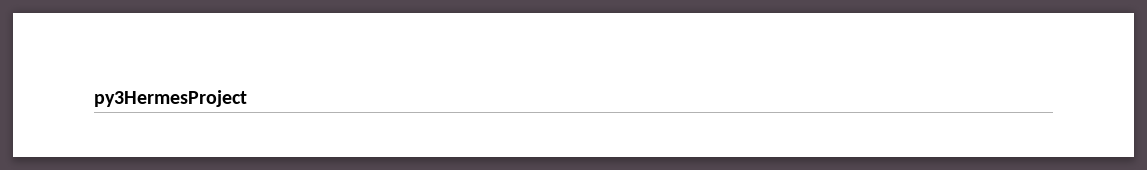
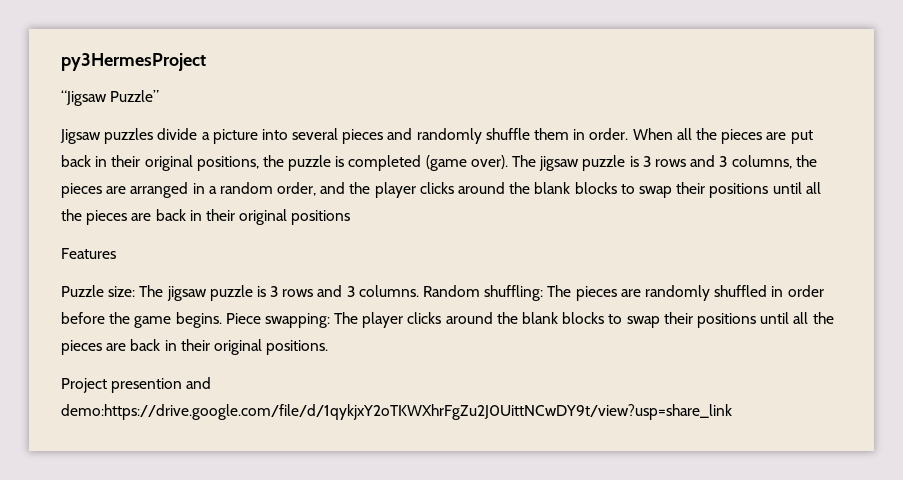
+ “Jigsaw Puzzle”
+ Jigsaw puzzles divide a picture into several pieces and randomly shuffle them in order. When all the pieces are put back in their original positions, the puzzle is completed (game over). The jigsaw puzzle is 3 rows and 3 columns, the pieces are arranged in a random order, and the player clicks around the blank blocks to swap their positions until all the pieces are back in their original positions
+ Features
+ Puzzle size: The jigsaw puzzle is 3 rows and 3 columns. Random shuffling: The pieces are randomly shuffled in order before the game begins. Piece swapping: The player clicks around the blank blocks to swap their positions until all the pieces are back in their original positions.
+ Project presention and demo:https://drive.google.com/file/d/1qykjxY2oTKWXhrFgZu2J0UittNCwDY9t/view?usp=share_link

